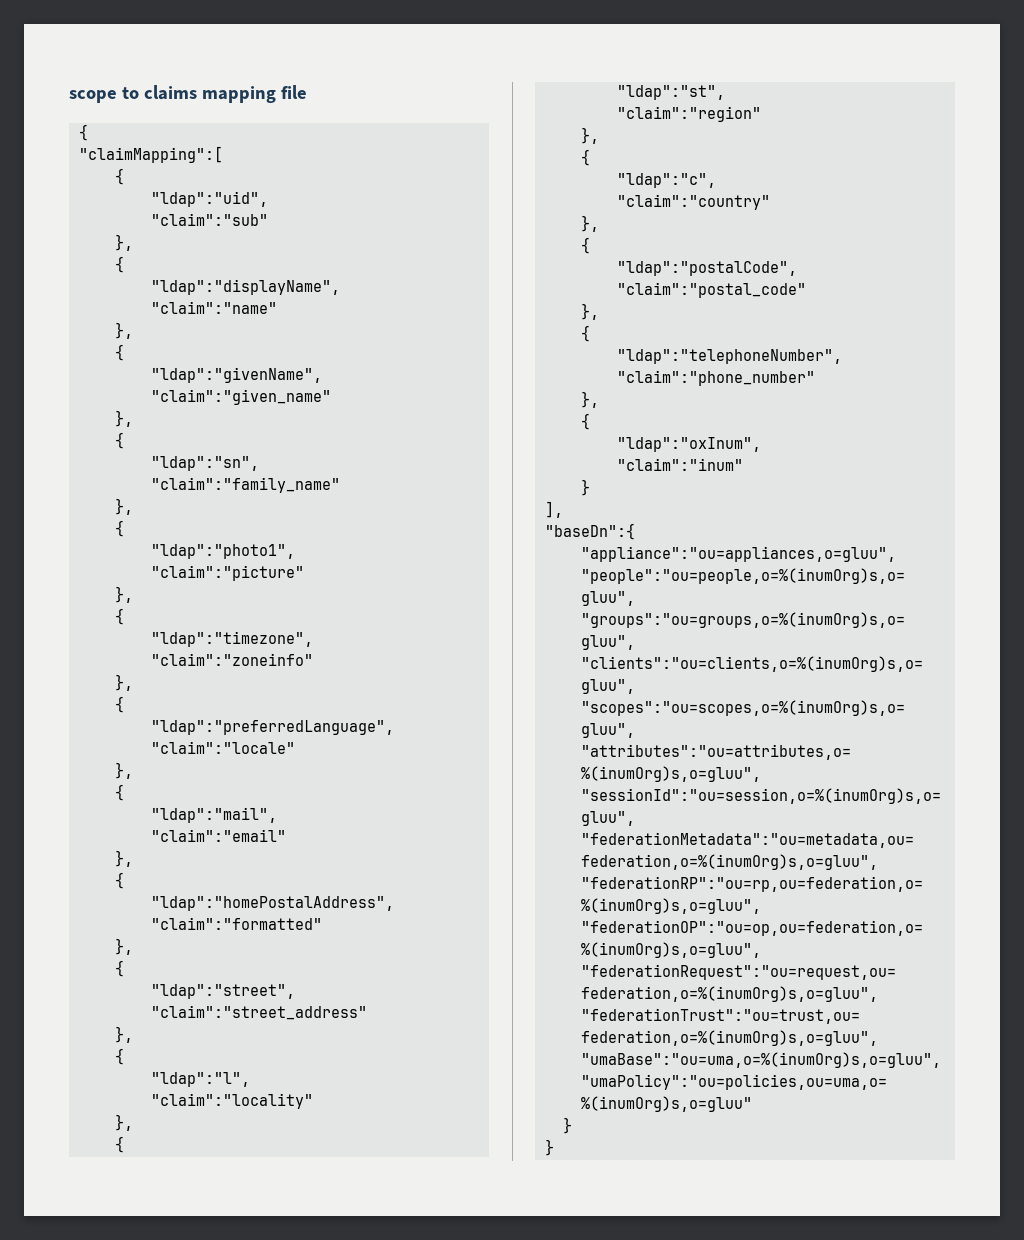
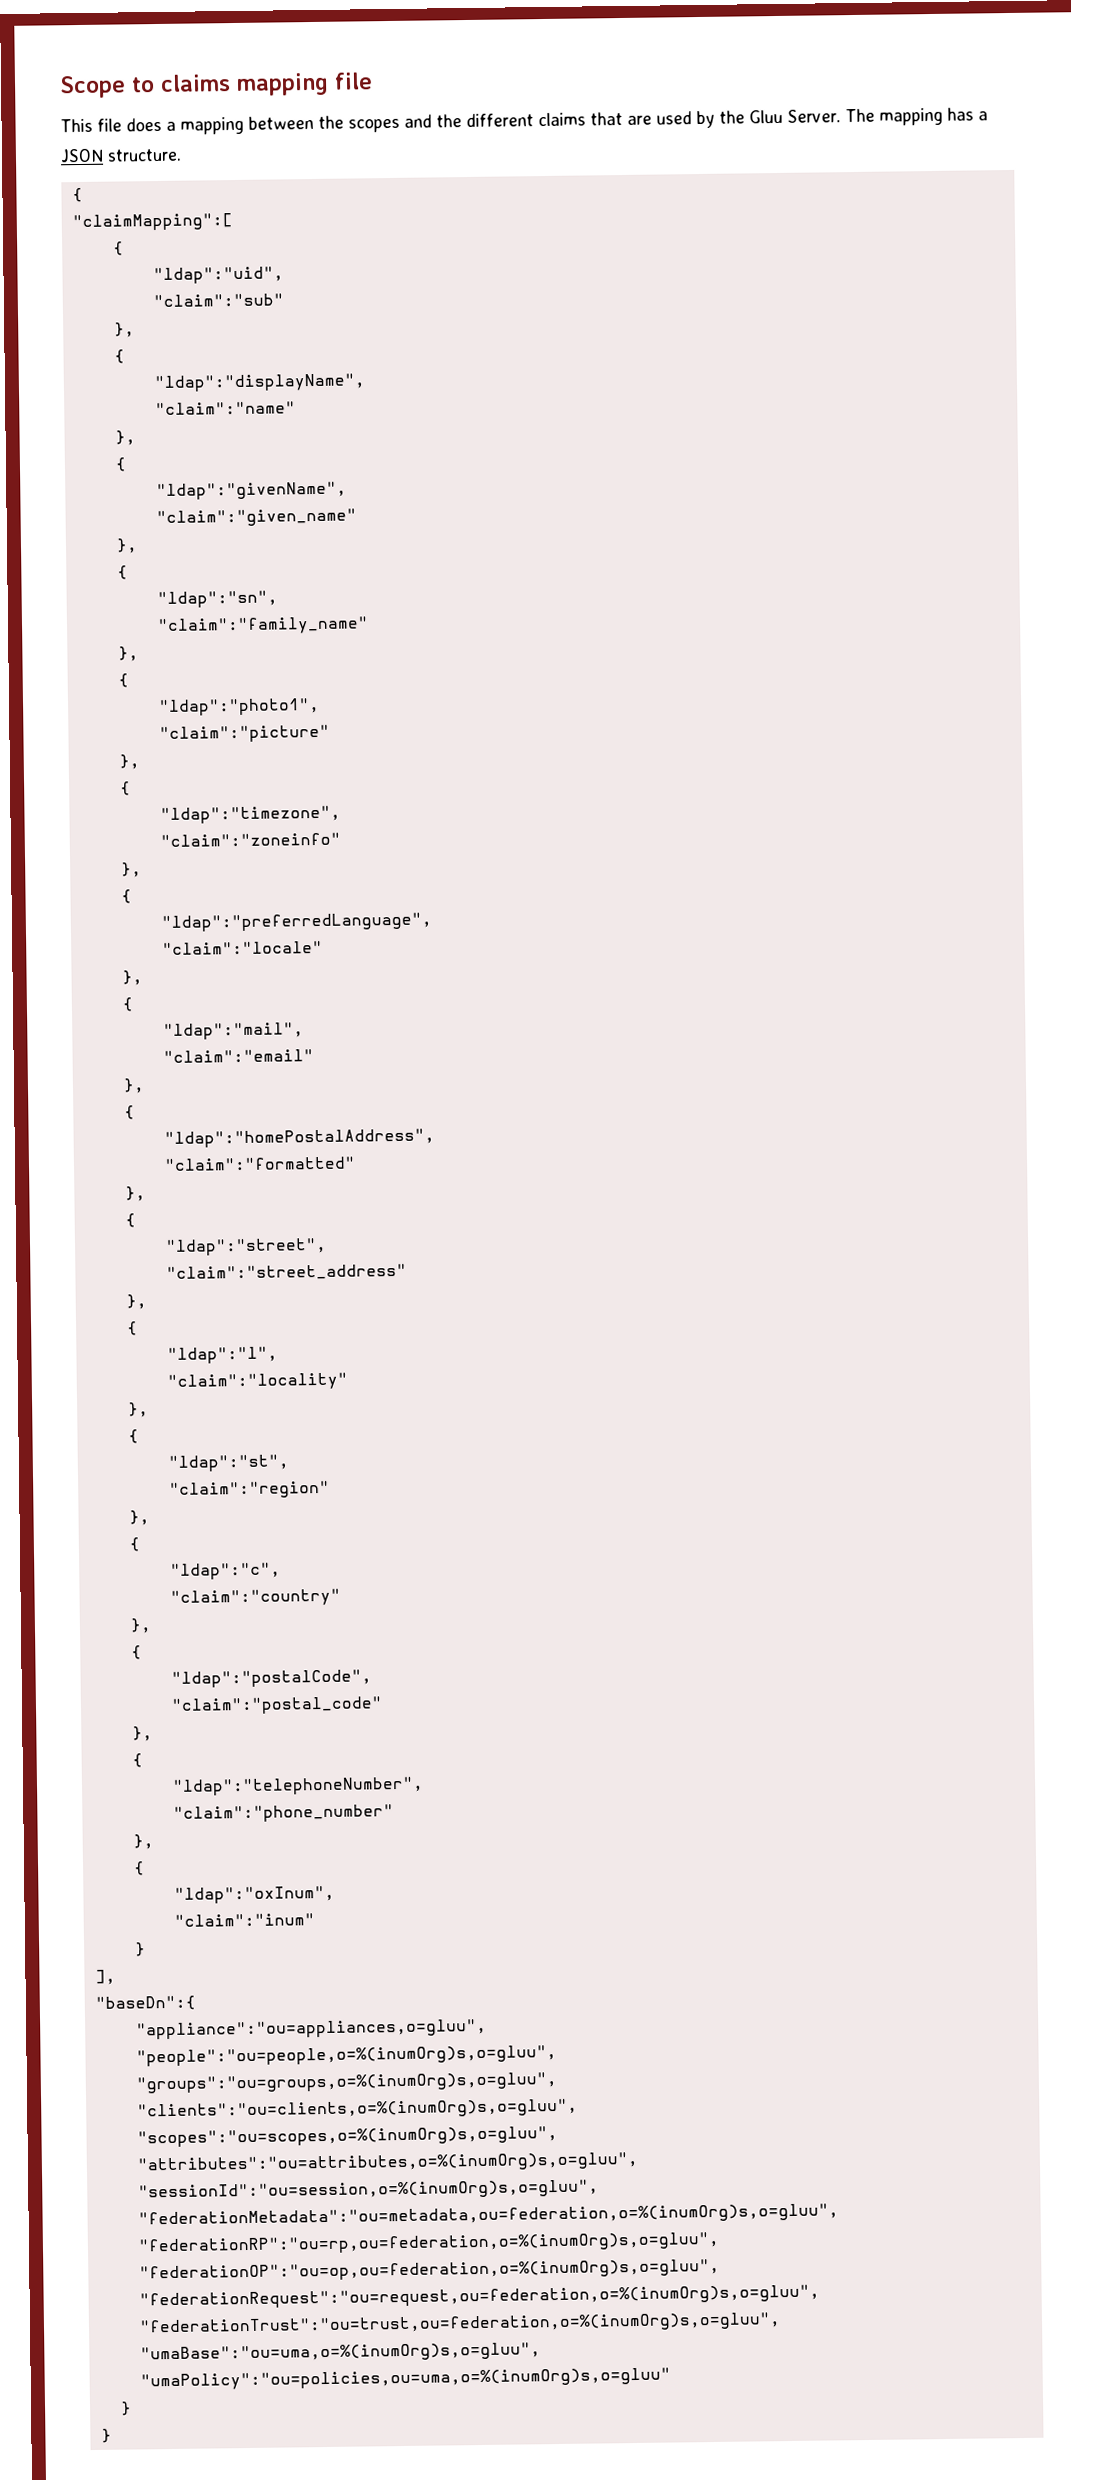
- scope to claims mapping file
+ Scope to claims mapping file
+ This file does a mapping between the scopes and the different claims that are used by the Gluu Server. The mapping has a JSON structure.

